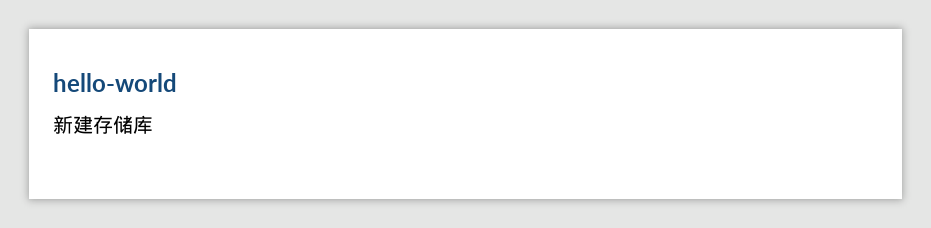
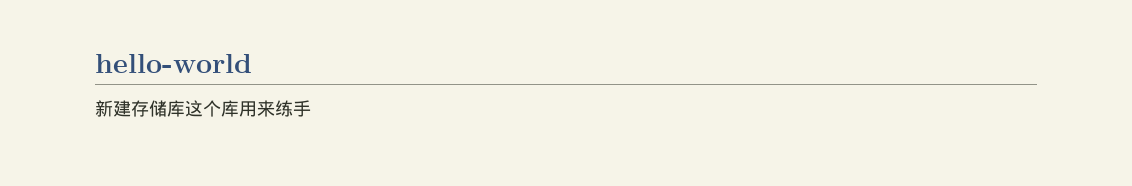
- 新建存储库
+ 新建存储库这个库用来练手

